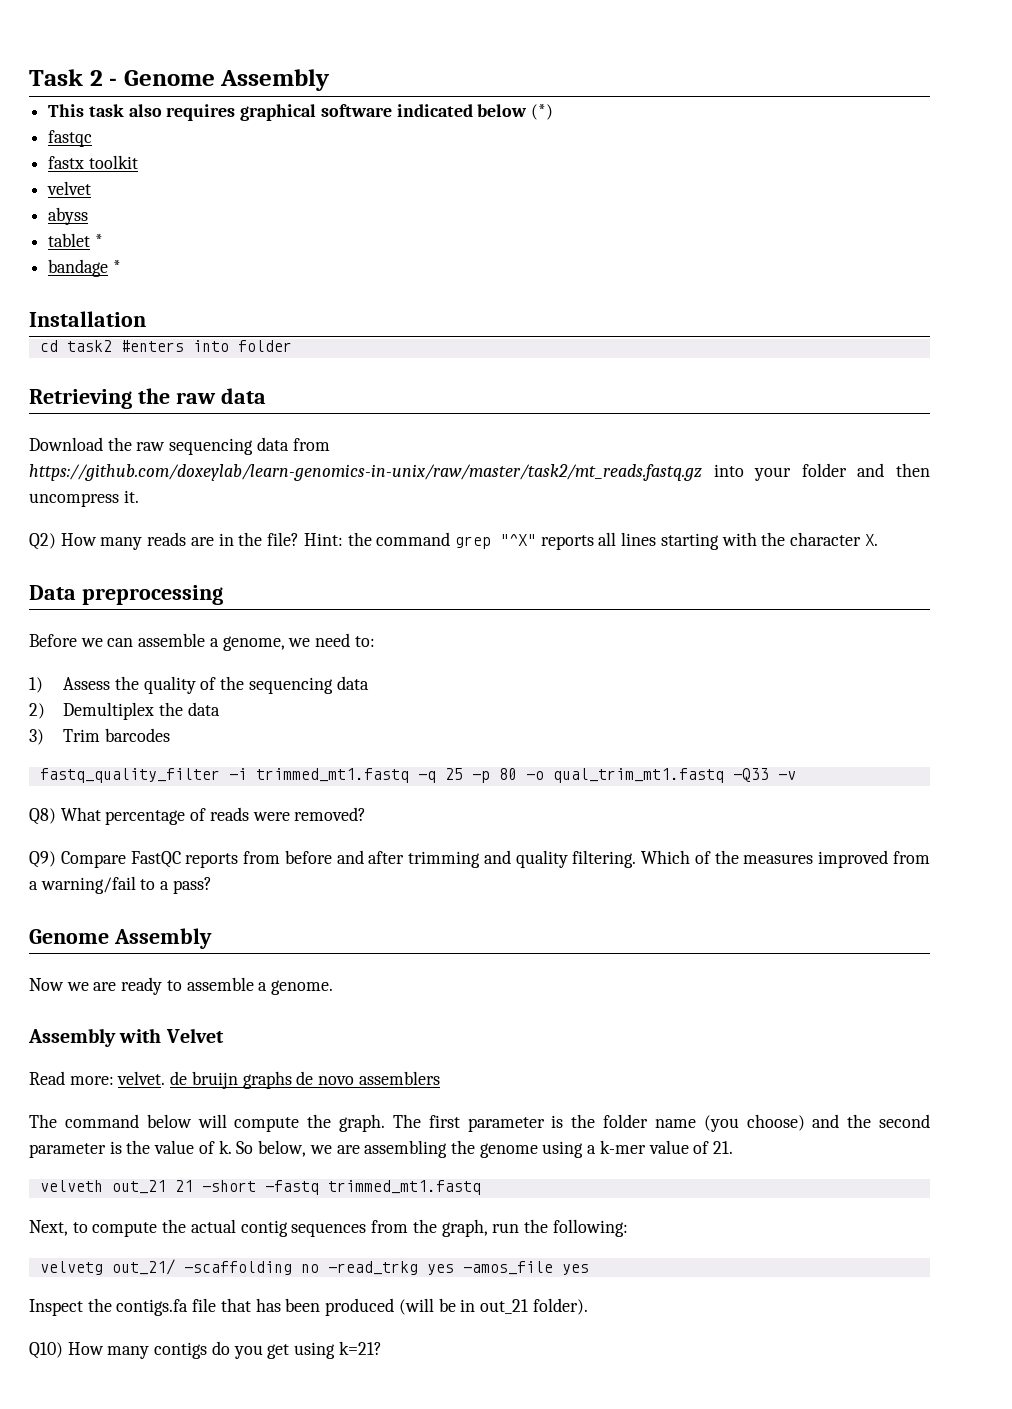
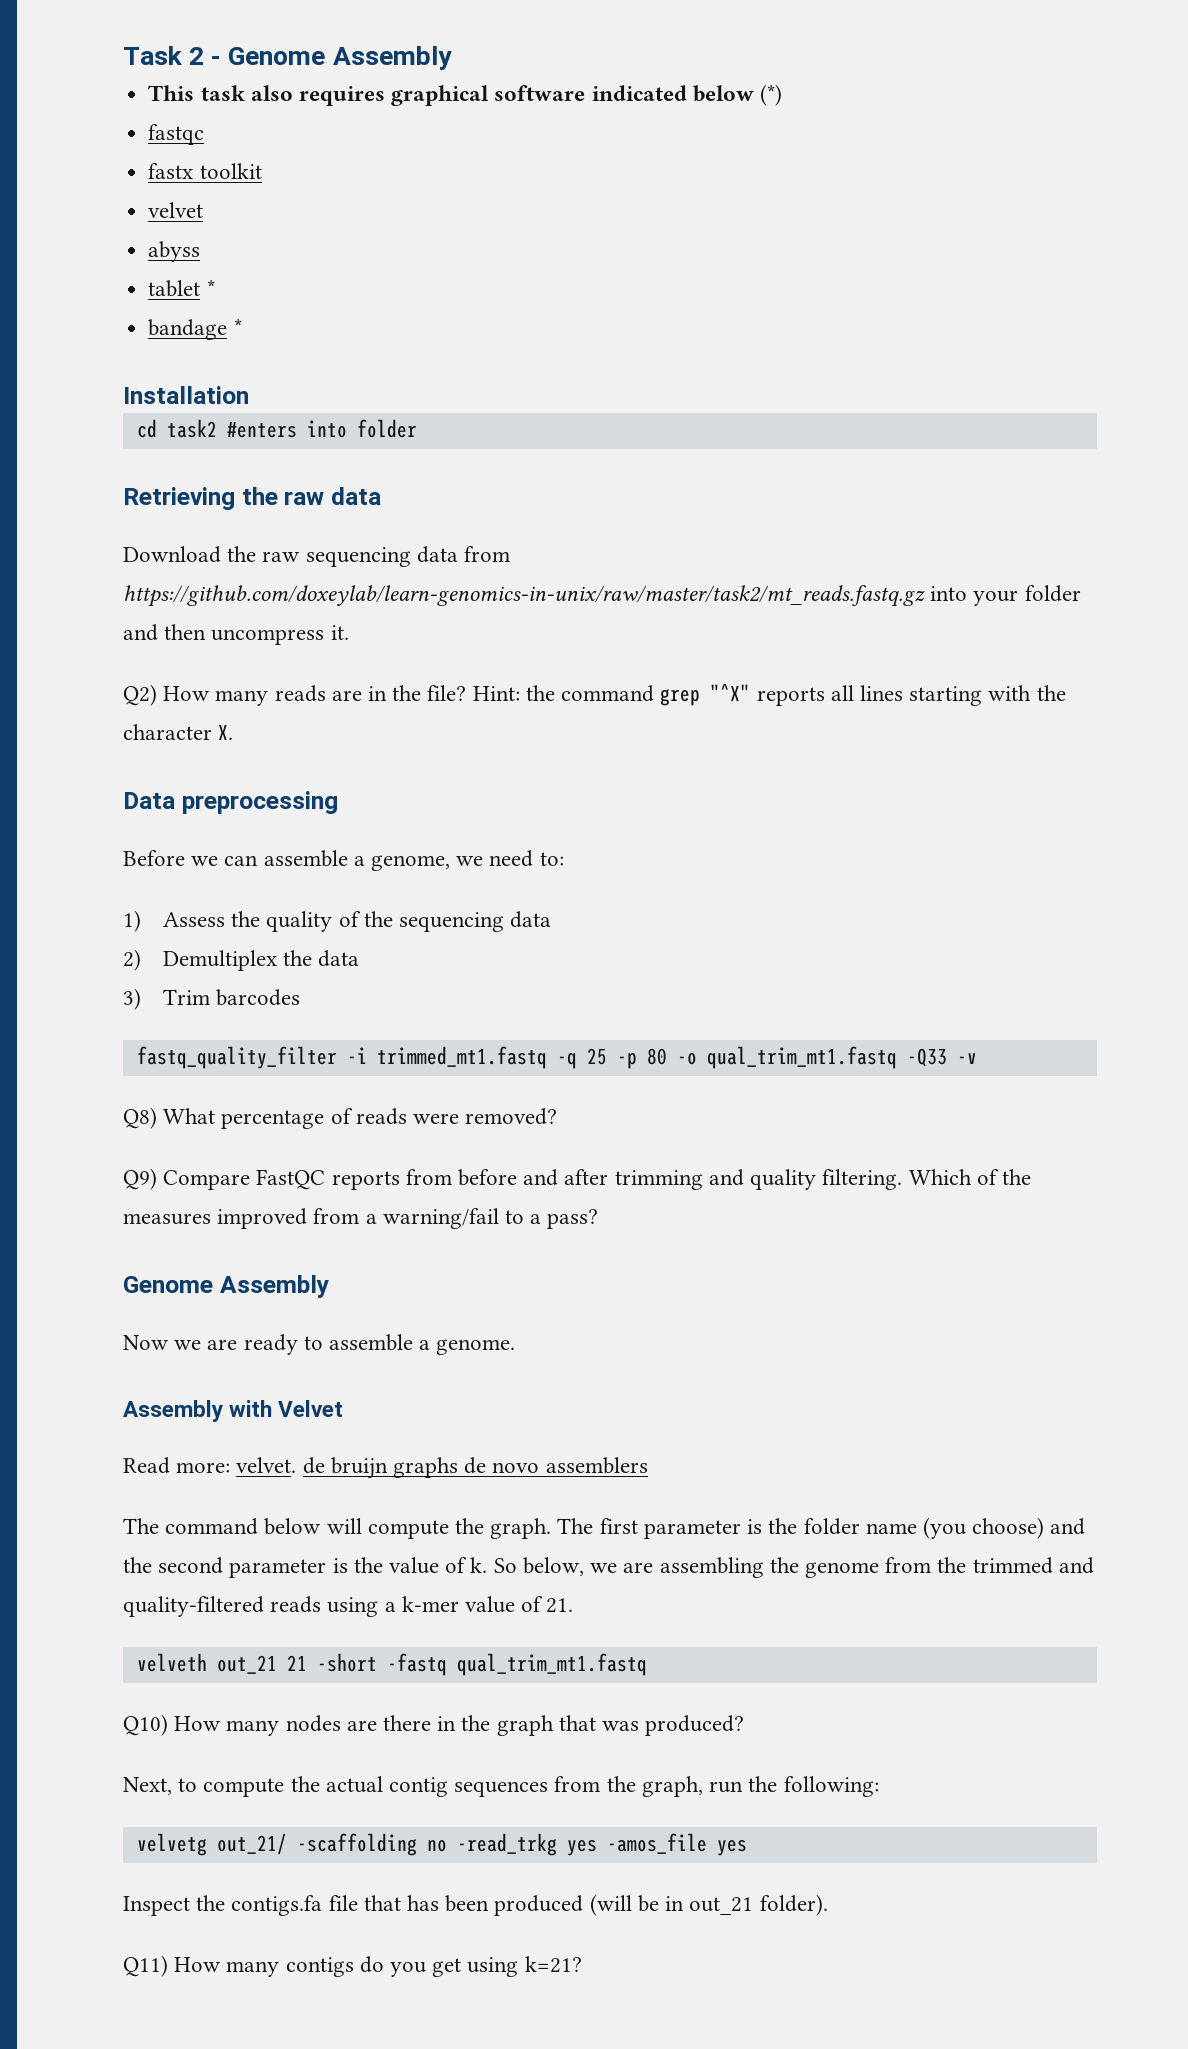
- So below, we are assembling the genome using a k-mer value of 21.
+ So below, we are assembling the genome from the trimmed and quality-filtered reads using a k-mer value of 21.
- velveth out_21 21 -short -fastq trimmed_mt1.fastq
+ velveth out_21 21 -short -fastq qual_trim_mt1.fastq
+ Q10) How many nodes are there in the graph that was produced?
- Q10) How many contigs do you get using k=21?
+ Q11) How many contigs do you get using k=21?

